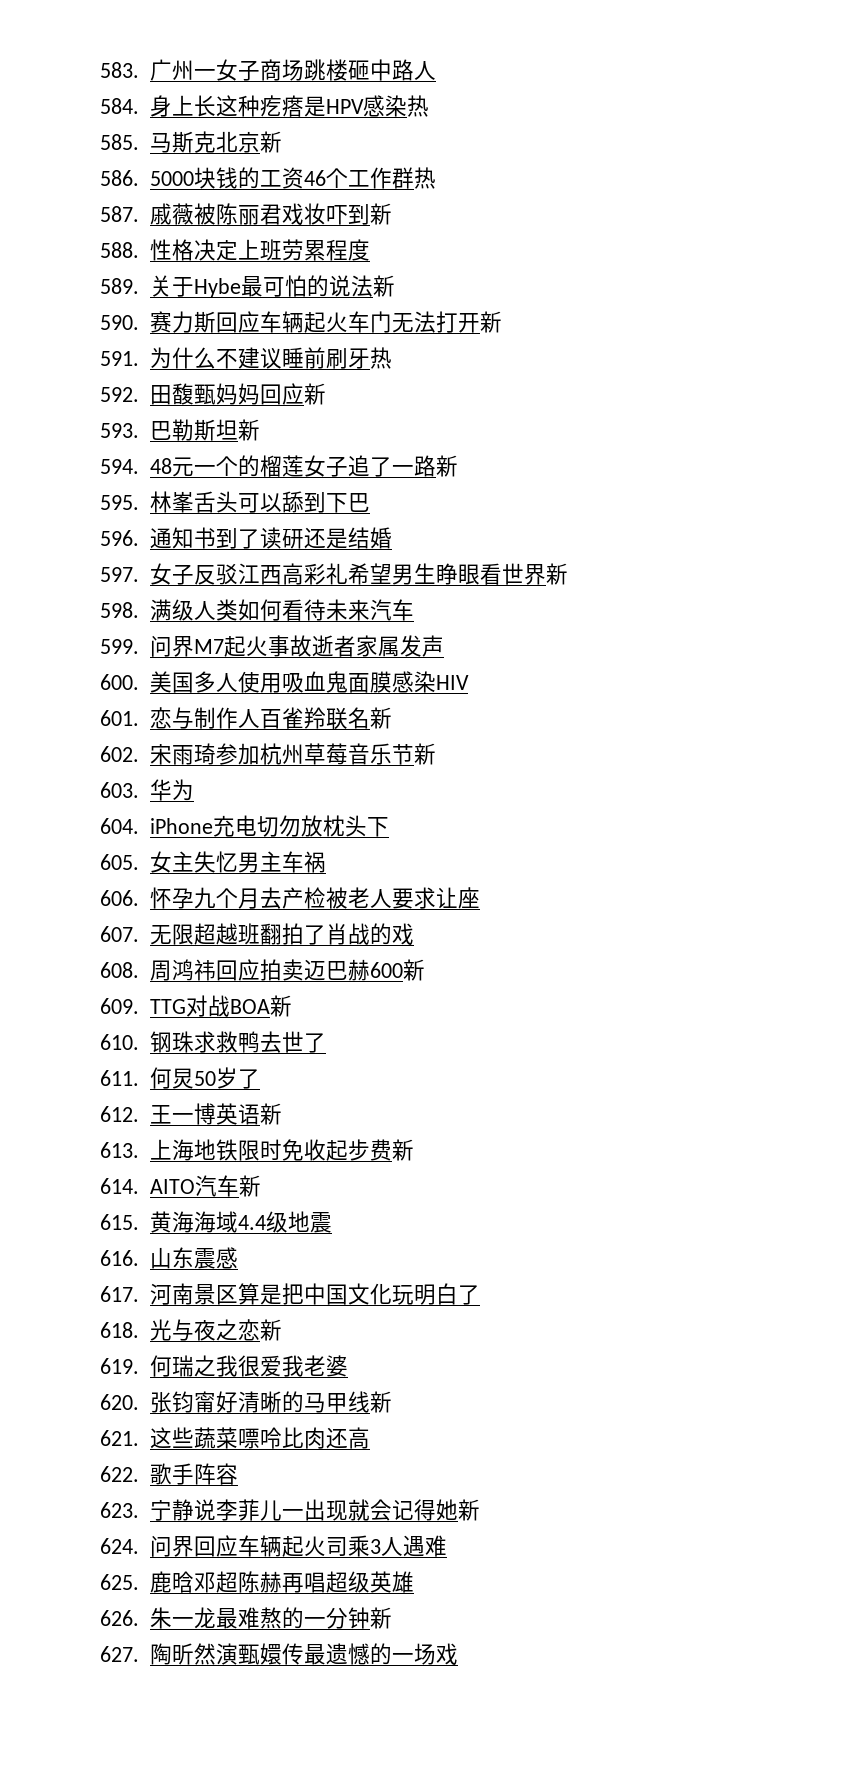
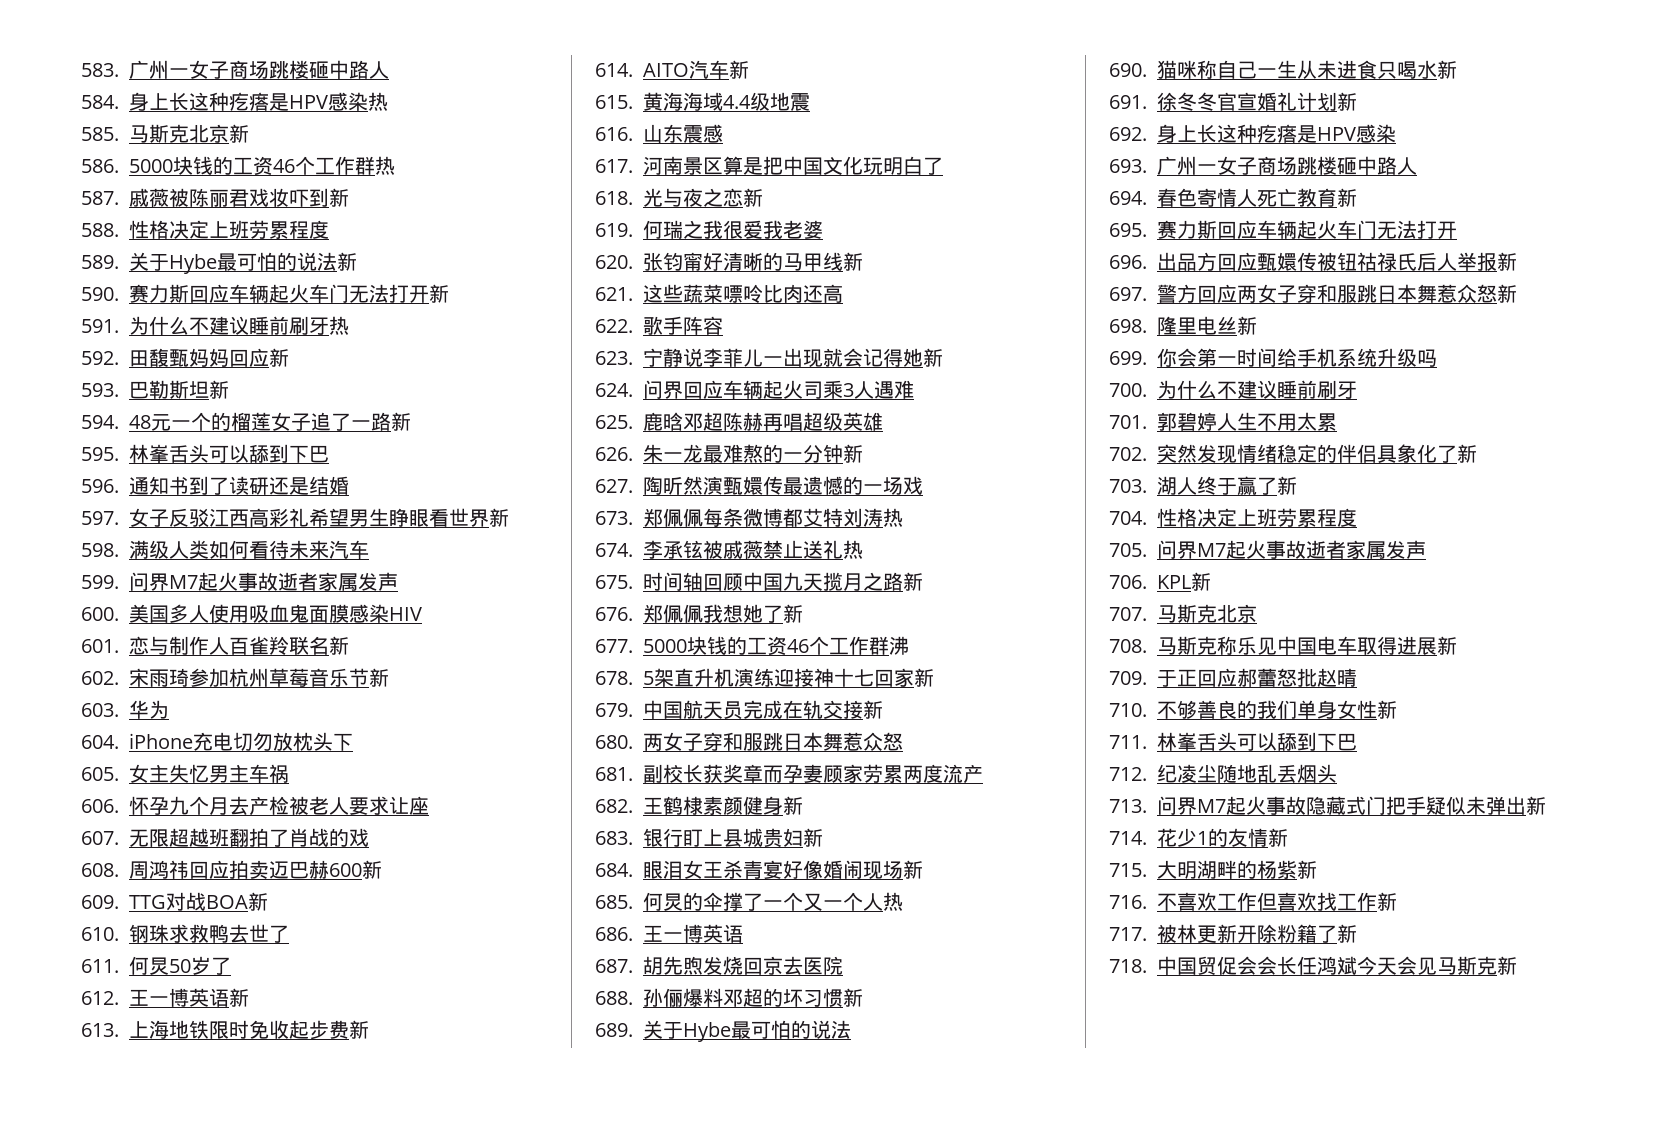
+ 673.郑佩佩每条微博都艾特刘涛热
+ 674.李承铉被戚薇禁止送礼热
+ 675.时间轴回顾中国九天揽月之路新
+ 676.郑佩佩我想她了新
+ 677. 5000块钱的工资46个工作群沸
+ 678. 5架直升机演练迎接神十七回家新
+ 679.中国航天员完成在轨交接新
+ 680.两女子穿和服跳日本舞惹众怒
+ 681.副校长获奖章而孕妻顾家劳累两度流产
+ 682.王鹤棣素颜健身新
+ 683.银行盯上县城贵妇新
+ 684.眼泪女王杀青宴好像婚闹现场新
+ 685.何炅的伞撑了一个又一个人热
+ 686.王一博英语
+ 687.胡先煦发烧回京去医院
+ 688.孙俪爆料邓超的坏习惯新
+ 689.关于Hybe最可怕的说法
+ 690.猫咪称自己一生从未进食只喝水新
+ 691.徐冬冬官宣婚礼计划新
+ 692.身上长这种疙瘩是HPV感染
+ 693.广州一女子商场跳楼砸中路人
+ 694.春色寄情人死亡教育新
+ 695.赛力斯回应车辆起火车门无法打开
+ 696.出品方回应甄嬛传被钮祜禄氏后人举报新
+ 697.警方回应两女子穿和服跳日本舞惹众怒新
+ 698.隆里电丝新
+ 699.你会第一时间给手机系统升级吗
+ 700.为什么不建议睡前刷牙
+ 701.郭碧婷人生不用太累
+ 702.突然发现情绪稳定的伴侣具象化了新
+ 703.湖人终于赢了新
+ 704.性格决定上班劳累程度
+ 705.问界M7起火事故逝者家属发声
+ 706. KPL新
+ 707.马斯克北京
+ 708.马斯克称乐见中国电车取得进展新
+ 709.于正回应郝蕾怒批赵晴
+ 710.不够善良的我们单身女性新
+ 711.林峯舌头可以舔到下巴
+ 712.纪凌尘随地乱丢烟头
+ 713.问界M7起火事故隐藏式门把手疑似未弹出新
+ 714.花少1的友情新
+ 715.大明湖畔的杨紫新
+ 716.不喜欢工作但喜欢找工作新
+ 717.被林更新开除粉籍了新
+ 718.中国贸促会会长任鸿斌今天会见马斯克新

